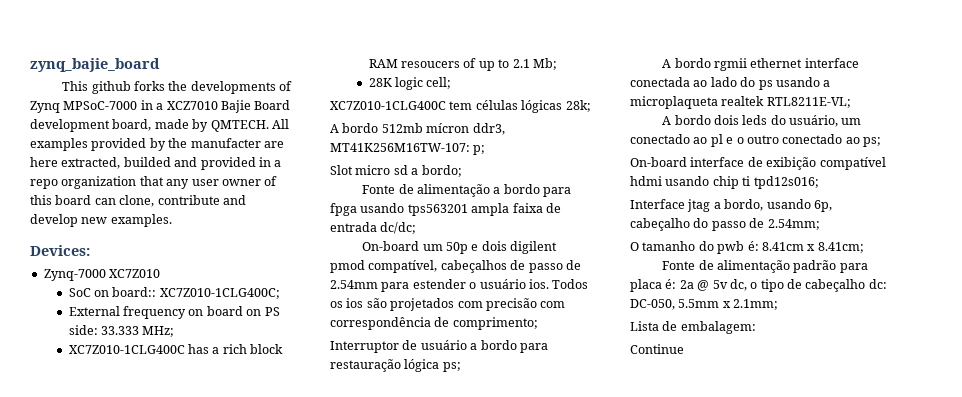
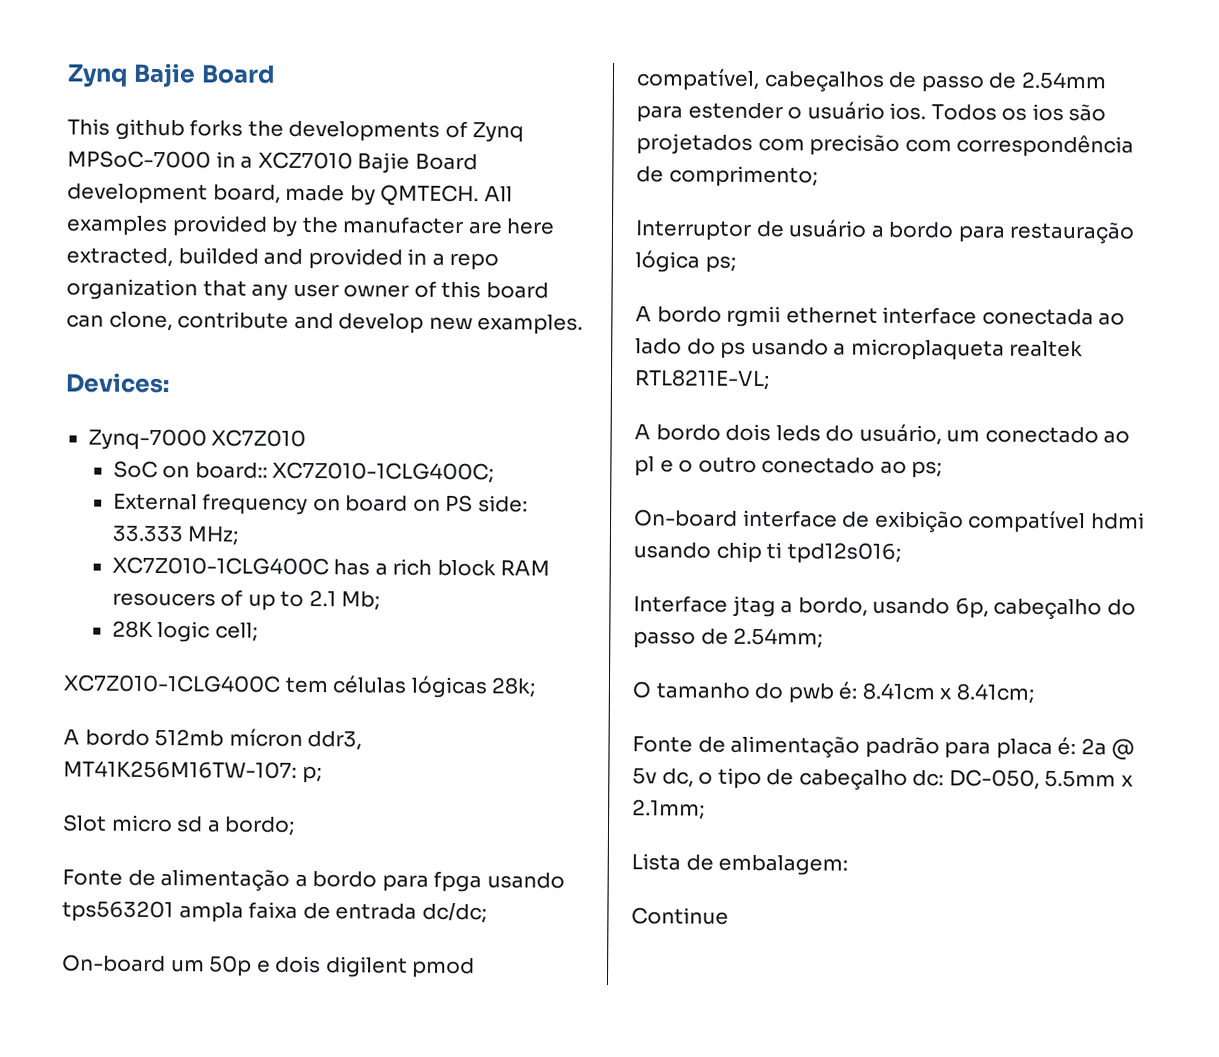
- zynq_bajie_board
+ Zynq Bajie Board

